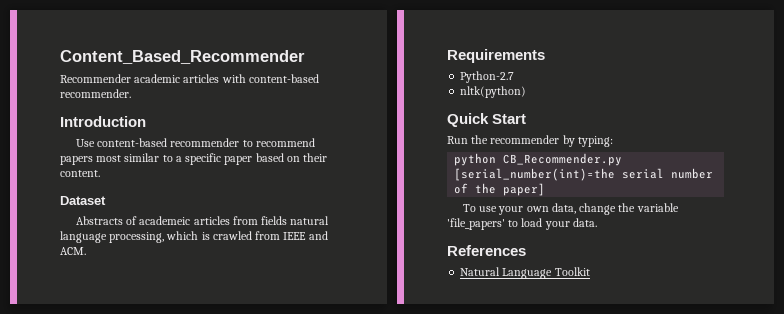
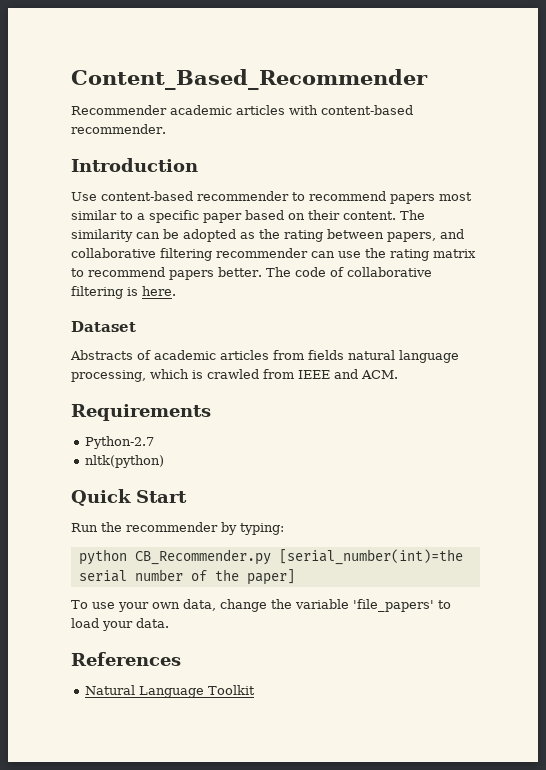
+ The similarity can be adopted as the rating between papers, and collaborative filtering recommender can use the rating matrix to recommend papers better. The code of collaborative filtering is here.
- Abstracts of academeic articles from fields natural language processing, which is crawled from IEEE and ACM.
+ Abstracts of academic articles from fields natural language processing, which is crawled from IEEE and ACM.

